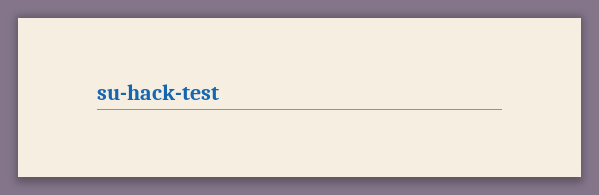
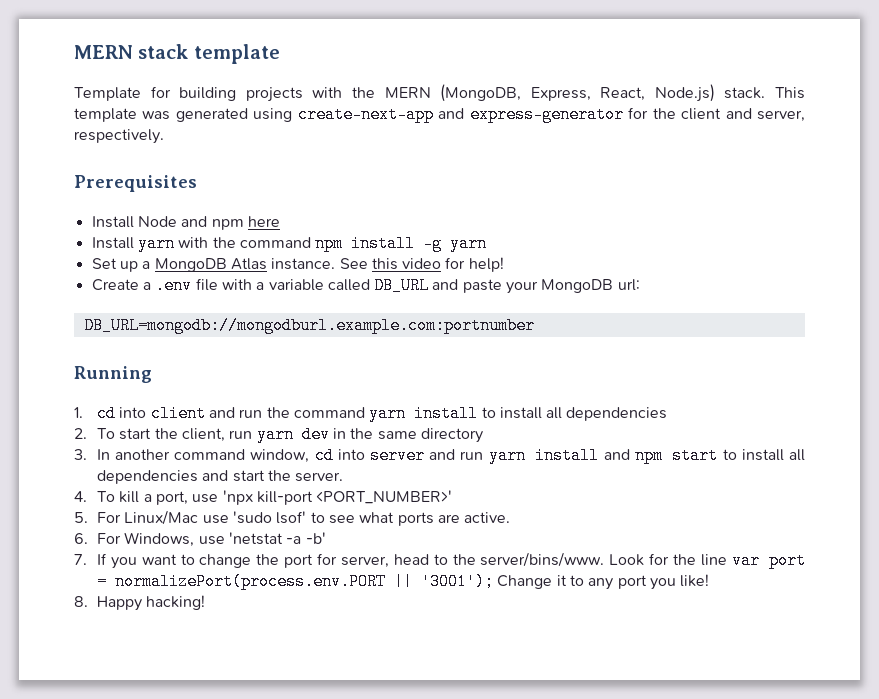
- su-hack-test
+ MERN stack template
+ Template for building projects with the MERN (MongoDB, Express, React, Node.js) stack. This template was generated using create-next-app and express-generator for the client and server, respectively.
+ Prerequisites
+ Install Node and npm here
+ Install yarn with the command npm install -g yarn
+ Set up a MongoDB Atlas instance. See this video for help!
+ Create a .env file with a variable called DB_URL and paste your MongoDB url:
+ DB_URL=mongodb://mongodburl.example.com:portnumber
+ Running
+ 1. cd into client and run the command yarn install to install all dependencies
+ 2. To start the client, run yarn dev in the same directory
+ 3. In another command window, cd into server and run yarn install and npm start to install all dependencies and start the server.
+ 4. To kill a port, use 'npx kill-port <PORT_NUMBER>'
+ 5. For Linux/Mac use 'sudo lsof' to see what ports are active.
+ 6. For Windows, use 'netstat -a -b'
+ 7. If you want to change the port for server, head to the server/bins/www. Look for the line var port = normalizePort(process.env.PORT || '3001'); Change it to any port you like!
+ 8. Happy hacking!

